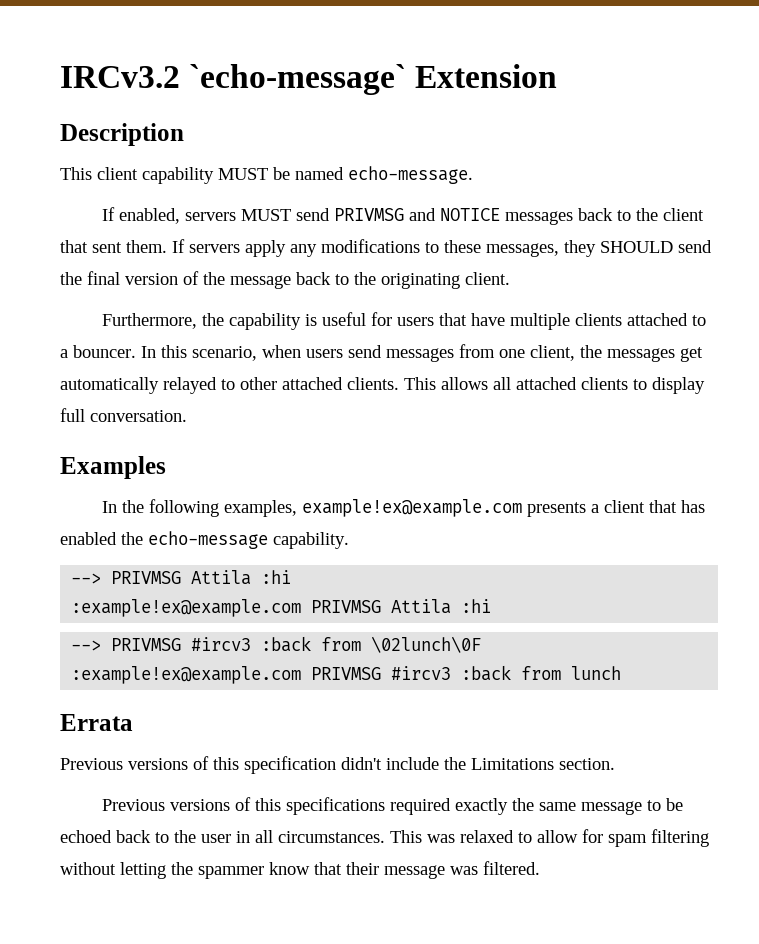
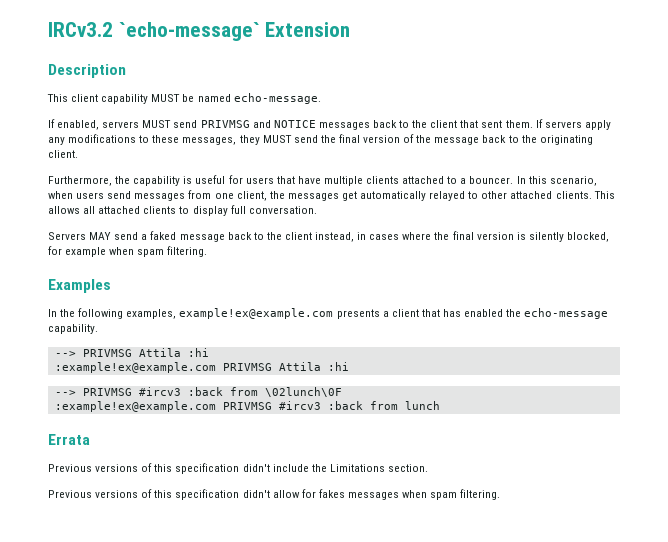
- If servers apply any modifications to these messages, they SHOULD send the final version of the message back to the originating client.
+ If servers apply any modifications to these messages, they MUST send the final version of the message back to the originating client.
+ Servers MAY send a faked message back to the client instead, in cases where the final version is silently blocked, for example when spam filtering.
- Previous versions of this specifications required exactly the same message to be echoed back to the user in all circumstances. This was relaxed to allow for spam filtering without letting the spammer know that their message was filtered.
+ Previous versions of this specification didn't allow for fakes messages when spam filtering.

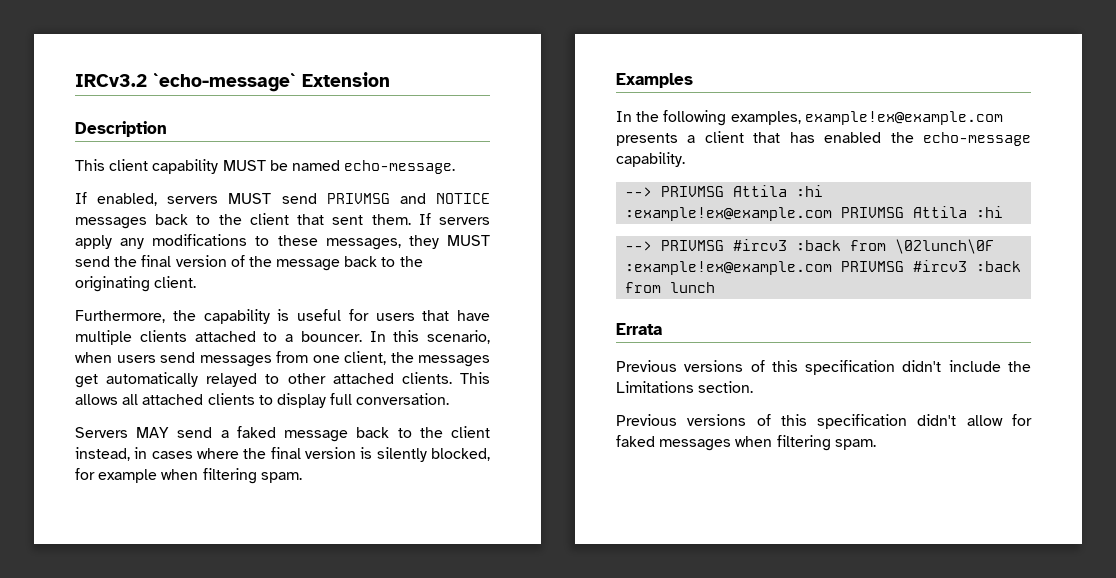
- Servers MAY send a faked message back to the client instead, in cases where the final version is silently blocked, for example when spam filtering.
+ Servers MAY send a faked message back to the client instead, in cases where the final version is silently blocked, for example when filtering spam.
- Previous versions of this specification didn't allow for fakes messages when spam filtering.
+ Previous versions of this specification didn't allow for faked messages when filtering spam.

